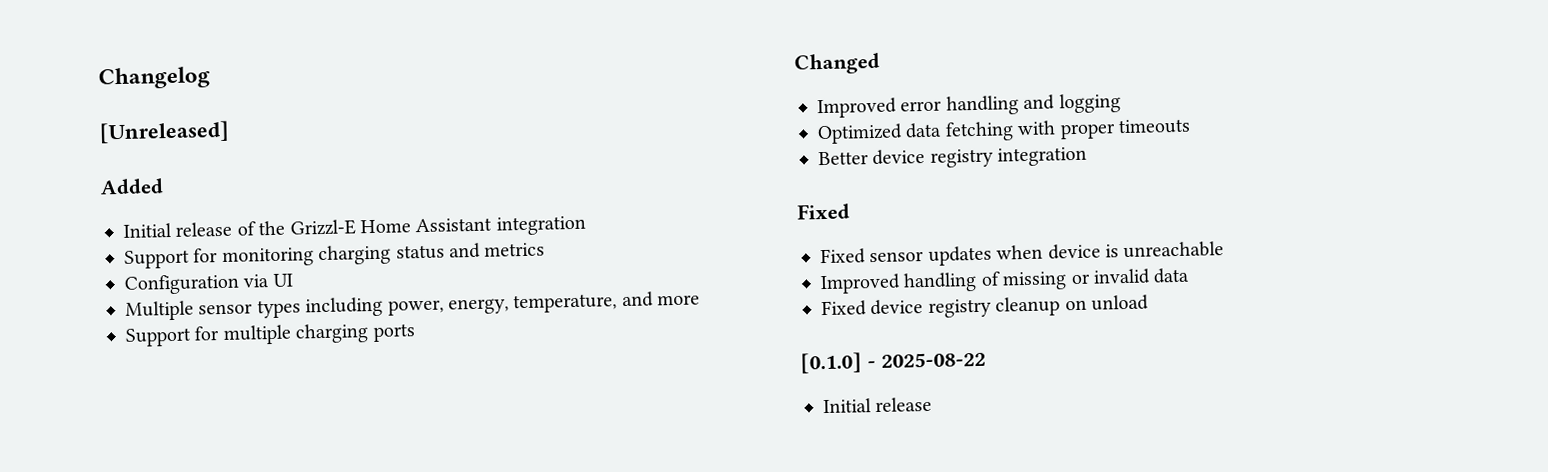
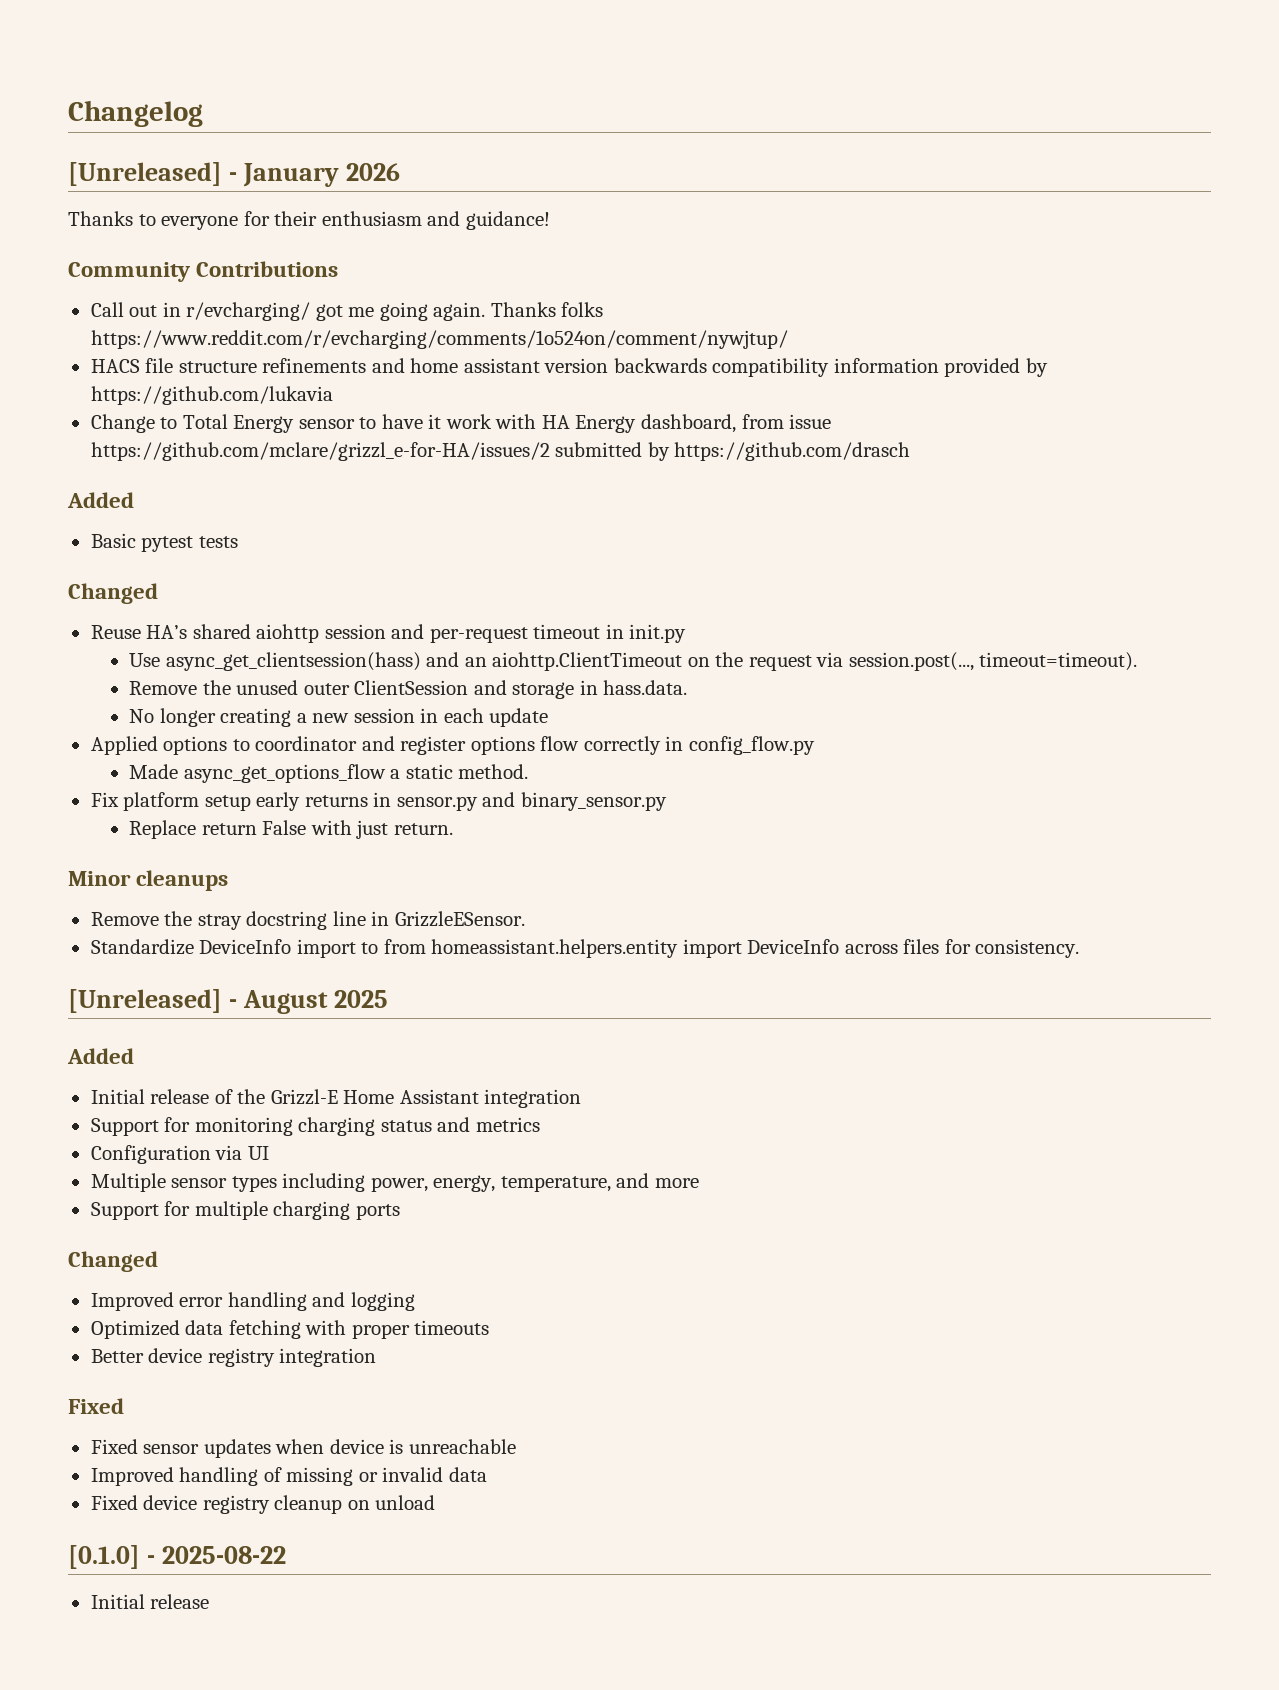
- [Unreleased]
+ [Unreleased] - January 2026
+ Thanks to everyone for their enthusiasm and guidance!
+ Community Contributions
+ Call out in r/evcharging/ got me going again. Thanks folks https://www.reddit.com/r/evcharging/comments/1o524on/comment/nywjtup/
+ HACS file structure refinements and home assistant version backwards compatibility information provided by https://github.com/lukavia
+ Change to Total Energy sensor to have it work with HA Energy dashboard, from issue https://github.com/mclare/grizzl_e-for-HA/issues/2 submitted by https://github.com/drasch
+ Added
+ Basic pytest tests
+ Changed
+ Reuse HA’s shared aiohttp session and per-request timeout in init.py
+ Use async_get_clientsession(hass) and an aiohttp.ClientTimeout on the request via session.post(..., timeout=timeout).
+ Remove the unused outer ClientSession and storage in hass.data.
+ No longer creating a new session in each update
+ Applied options to coordinator and register options flow correctly in config_flow.py
+ Made async_get_options_flow a static method.
+ Fix platform setup early returns in sensor.py and binary_sensor.py
+ Replace return False with just return.
+ Minor cleanups
+ Remove the stray docstring line in GrizzleESensor.
+ Standardize DeviceInfo import to from homeassistant.helpers.entity import DeviceInfo across files for consistency.
+ [Unreleased] - August 2025

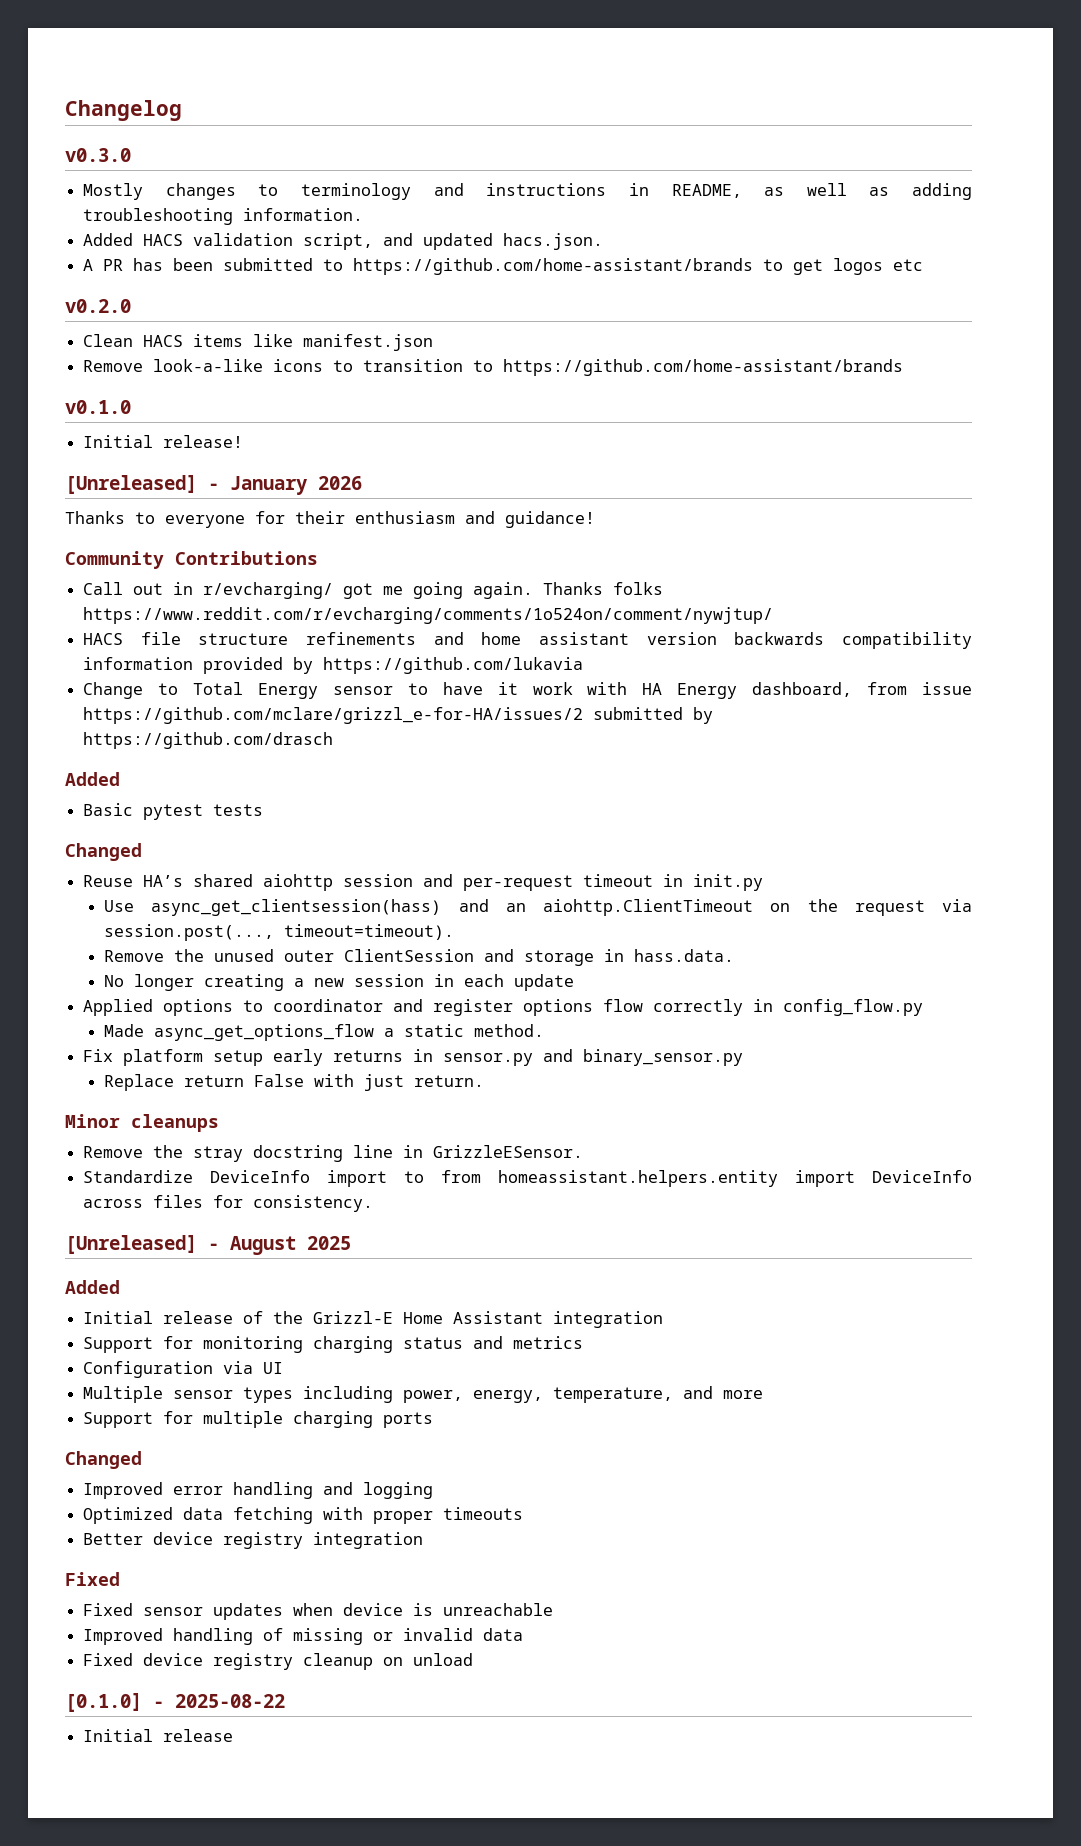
+ v0.3.0
+ Mostly changes to terminology and instructions in README, as well as adding troubleshooting information.
+ Added HACS validation script, and updated hacs.json.
+ A PR has been submitted to https://github.com/home-assistant/brands to get logos etc
+ v0.2.0
+ Clean HACS items like manifest.json
+ Remove look-a-like icons to transition to https://github.com/home-assistant/brands
+ v0.1.0
+ Initial release!

